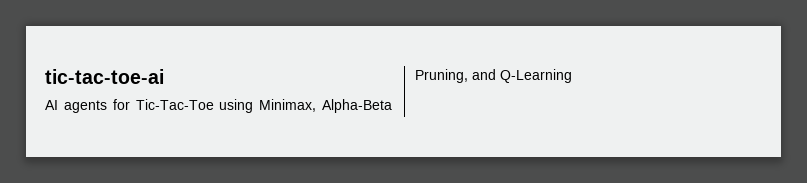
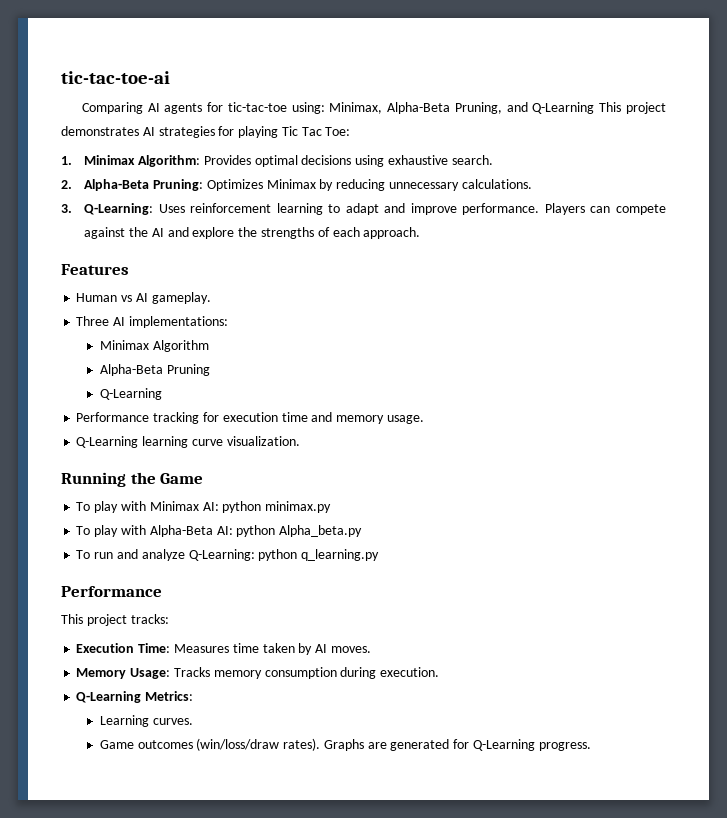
- AI agents for Tic-Tac-Toe using Minimax, Alpha-Beta Pruning, and Q-Learning
+ Comparing AI agents for tic-tac-toe using: Minimax, Alpha-Beta Pruning, and Q-Learning This project demonstrates AI strategies for playing Tic Tac Toe:
+ 1. Minimax Algorithm: Provides optimal decisions using exhaustive search.
+ 2. Alpha-Beta Pruning: Optimizes Minimax by reducing unnecessary calculations.
+ 3. Q-Learning: Uses reinforcement learning to adapt and improve performance. Players can compete against the AI and explore the strengths of each approach.
+ Features
+ Human vs AI gameplay.
+ Three AI implementations:
+ Minimax Algorithm
+ Alpha-Beta Pruning
+ Q-Learning
+ Performance tracking for execution time and memory usage.
+ Q-Learning learning curve visualization.
+ Running the Game
+ To play with Minimax AI: python minimax.py
+ To play with Alpha-Beta AI: python Alpha_beta.py
+ To run and analyze Q-Learning: python q_learning.py
+ Performance
+ This project tracks:
+ Execution Time: Measures time taken by AI moves.
+ Memory Usage: Tracks memory consumption during execution.
+ Q-Learning Metrics:
+ Learning curves.
+ Game outcomes (win/loss/draw rates). Graphs are generated for Q-Learning progress.

